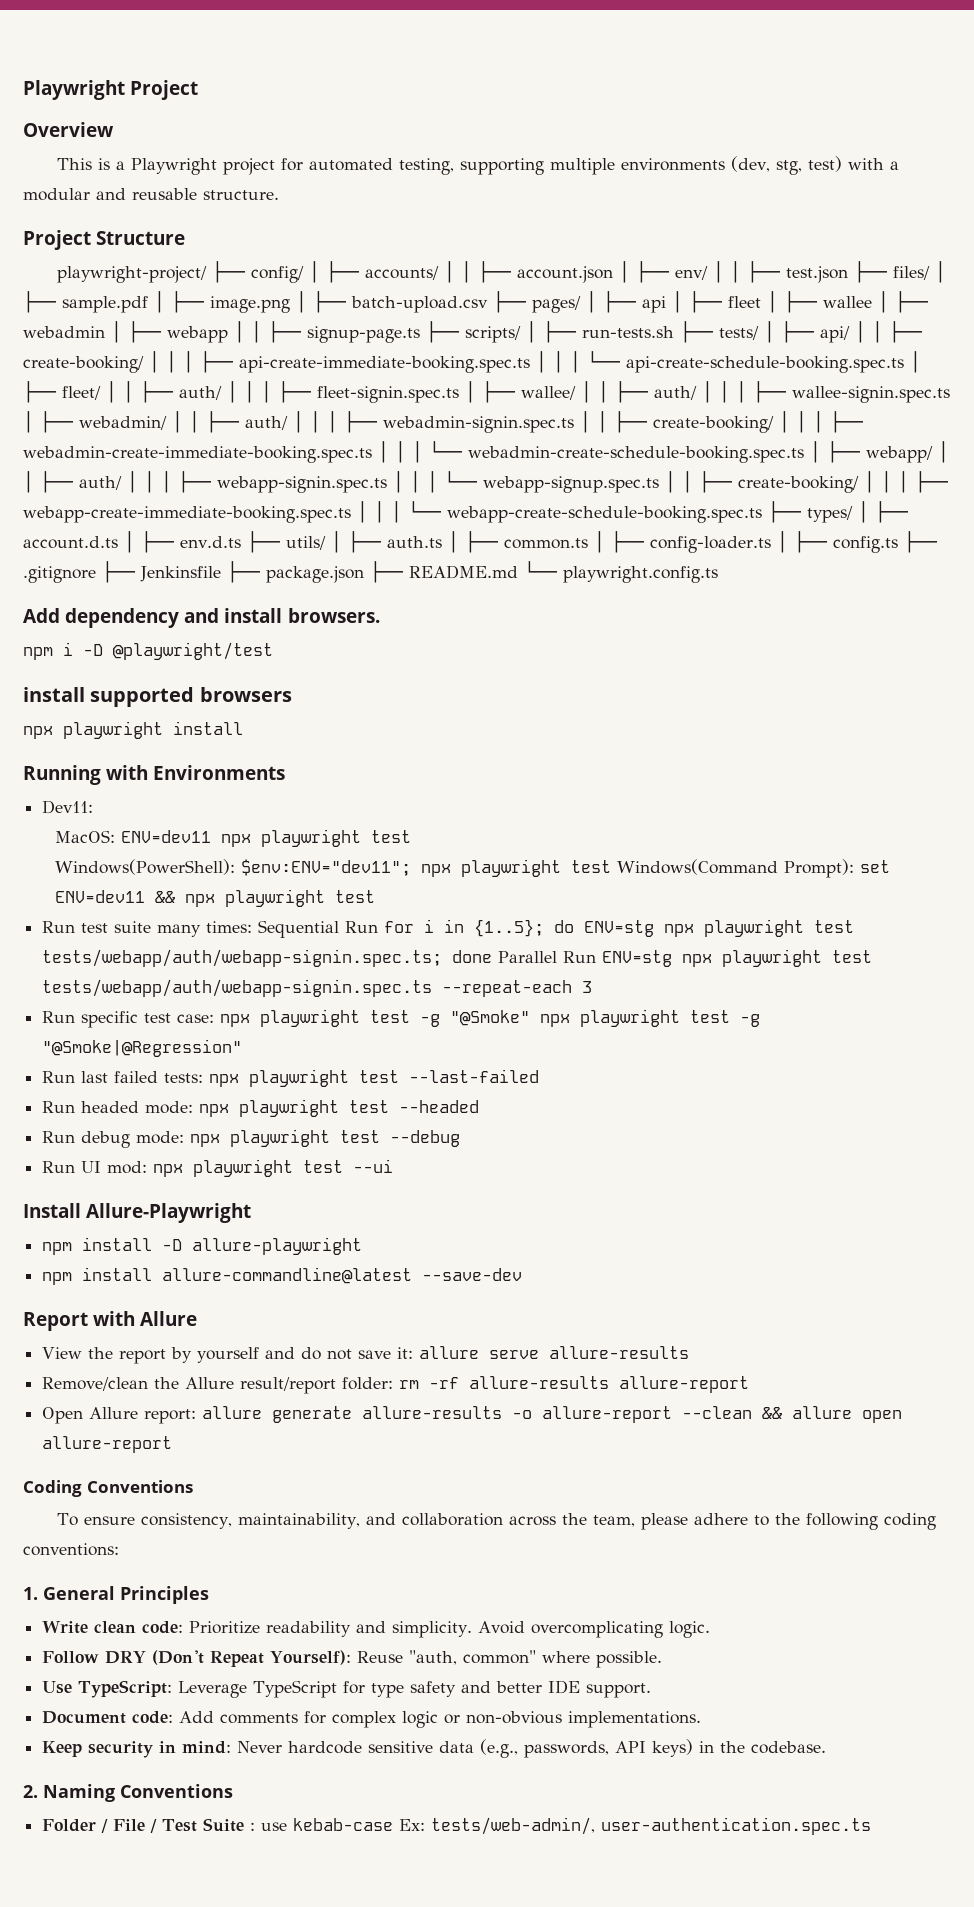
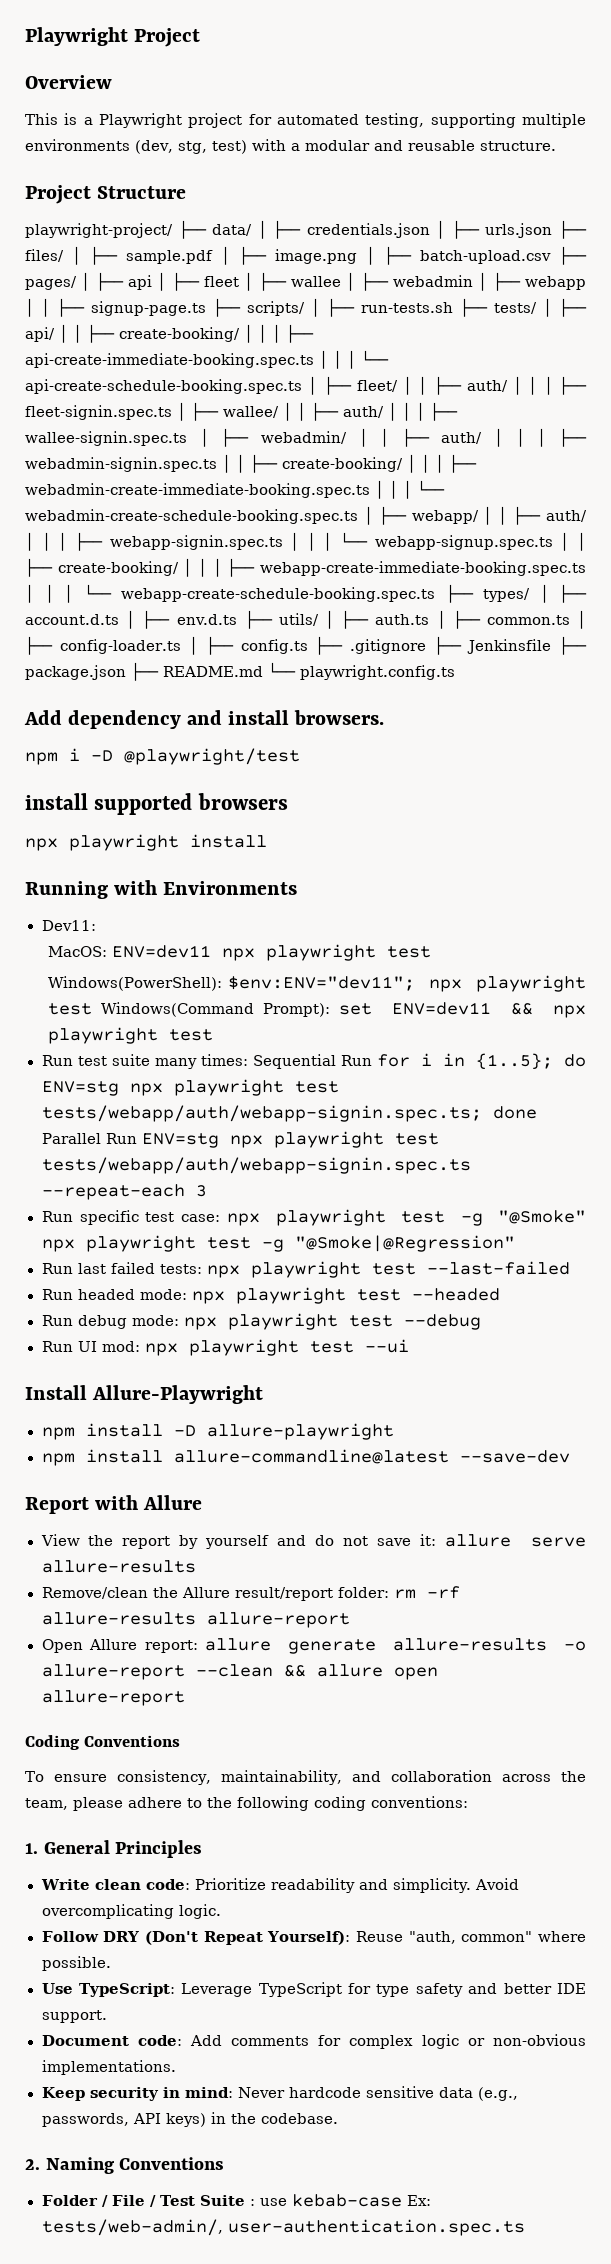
- playwright-project/ ├── config/ │ ├── accounts/ │ │ ├── account.json │ ├── env/ │ │ ├── test.json ├── files/ │ ├── sample.pdf │ ├── image.png │ ├── batch-upload.csv ├── pages/ │ ├── api │ ├── fleet │ ├── wallee │ ├── webadmin │ ├── webapp │ │ ├── signup-page.ts ├── scripts/ │ ├── run-tests.sh ├── tests/ │ ├── api/ │ │ ├── create-booking/ │ │ │ ├── api-create-immediate-booking.spec.ts │ │ │ └── api-create-schedule-booking.spec.ts │ ├── fleet/ │ │ ├── auth/ │ │ │ ├── fleet-signin.spec.ts │ ├── wallee/ │ │ ├── auth/ │ │ │ ├── wallee-signin.spec.ts │ ├── webadmin/ │ │ ├── auth/ │ │ │ ├── webadmin-signin.spec.ts │ │ ├── create-booking/ │ │ │ ├── webadmin-create-immediate-booking.spec.ts │ │ │ └── webadmin-create-schedule-booking.spec.ts │ ├── webapp/ │ │ ├── auth/ │ │ │ ├── webapp-signin.spec.ts │ │ │ └── webapp-signup.spec.ts │ │ ├── create-booking/ │ │ │ ├── webapp-create-immediate-booking.spec.ts │ │ │ └── webapp-create-schedule-booking.spec.ts ├── types/ │ ├── account.d.ts │ ├── env.d.ts ├── utils/ │ ├── auth.ts │ ├── common.ts │ ├── config-loader.ts │ ├── config.ts ├── .gitignore ├── Jenkinsfile ├── package.json ├── README.md └── playwright.config.ts
+ playwright-project/ ├── data/ │ ├── credentials.json │ ├── urls.json ├── files/ │ ├── sample.pdf │ ├── image.png │ ├── batch-upload.csv ├── pages/ │ ├── api │ ├── fleet │ ├── wallee │ ├── webadmin │ ├── webapp │ │ ├── signup-page.ts ├── scripts/ │ ├── run-tests.sh ├── tests/ │ ├── api/ │ │ ├── create-booking/ │ │ │ ├── api-create-immediate-booking.spec.ts │ │ │ └── api-create-schedule-booking.spec.ts │ ├── fleet/ │ │ ├── auth/ │ │ │ ├── fleet-signin.spec.ts │ ├── wallee/ │ │ ├── auth/ │ │ │ ├── wallee-signin.spec.ts │ ├── webadmin/ │ │ ├── auth/ │ │ │ ├── webadmin-signin.spec.ts │ │ ├── create-booking/ │ │ │ ├── webadmin-create-immediate-booking.spec.ts │ │ │ └── webadmin-create-schedule-booking.spec.ts │ ├── webapp/ │ │ ├── auth/ │ │ │ ├── webapp-signin.spec.ts │ │ │ └── webapp-signup.spec.ts │ │ ├── create-booking/ │ │ │ ├── webapp-create-immediate-booking.spec.ts │ │ │ └── webapp-create-schedule-booking.spec.ts ├── types/ │ ├── account.d.ts │ ├── env.d.ts ├── utils/ │ ├── auth.ts │ ├── common.ts │ ├── config-loader.ts │ ├── config.ts ├── .gitignore ├── Jenkinsfile ├── package.json ├── README.md └── playwright.config.ts

